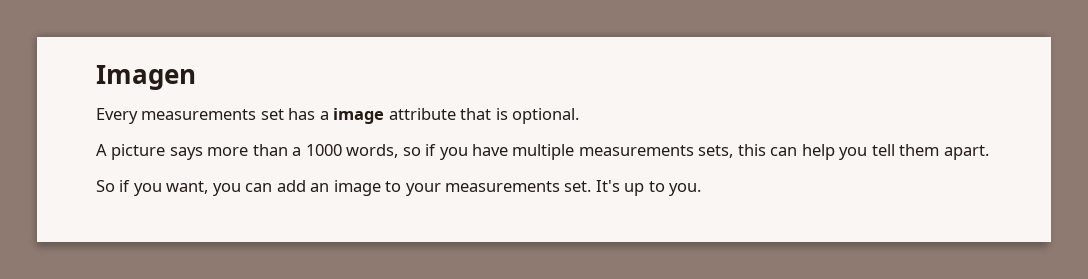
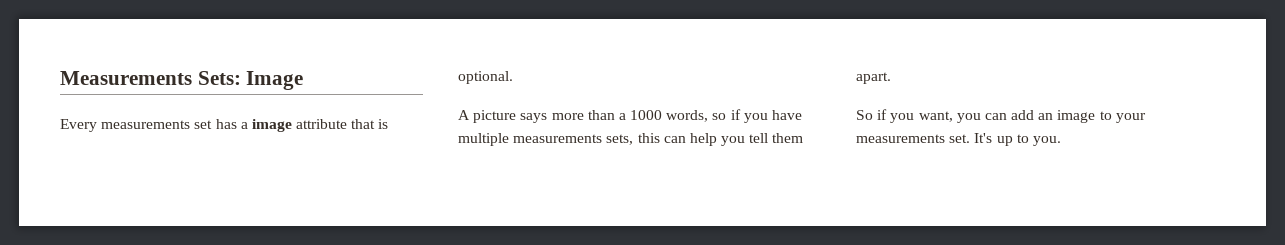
- Imagen
+ Measurements Sets: Image

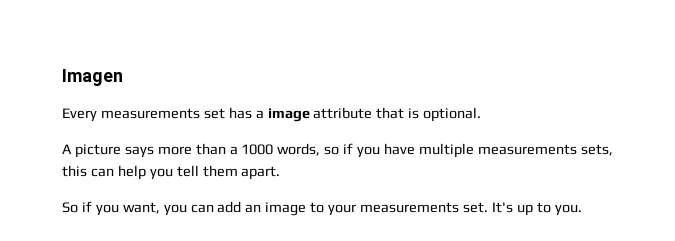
- Measurements Sets: Image
+ Imagen

